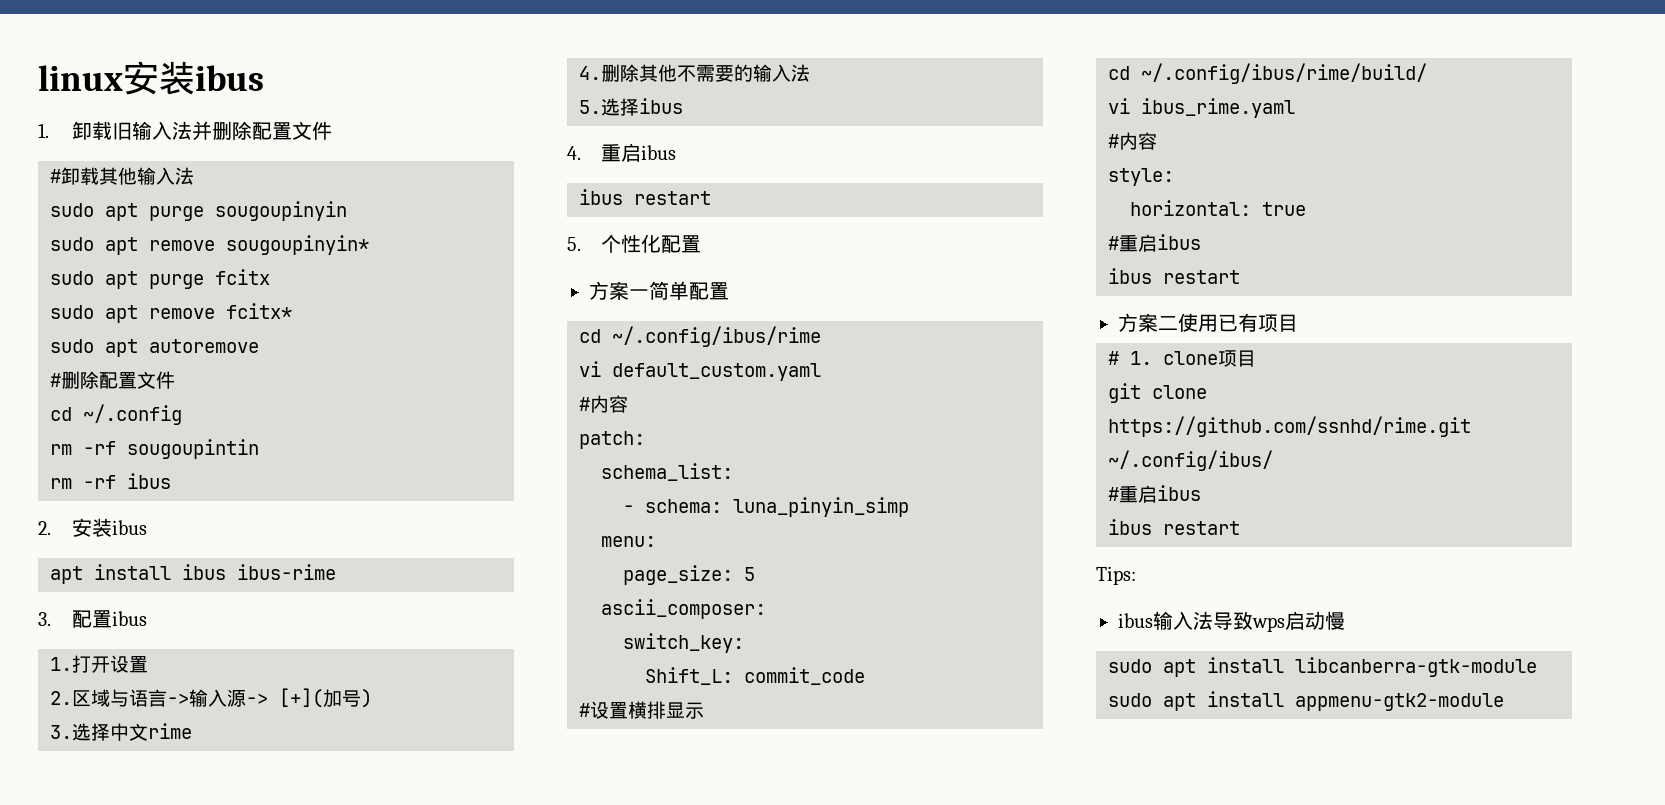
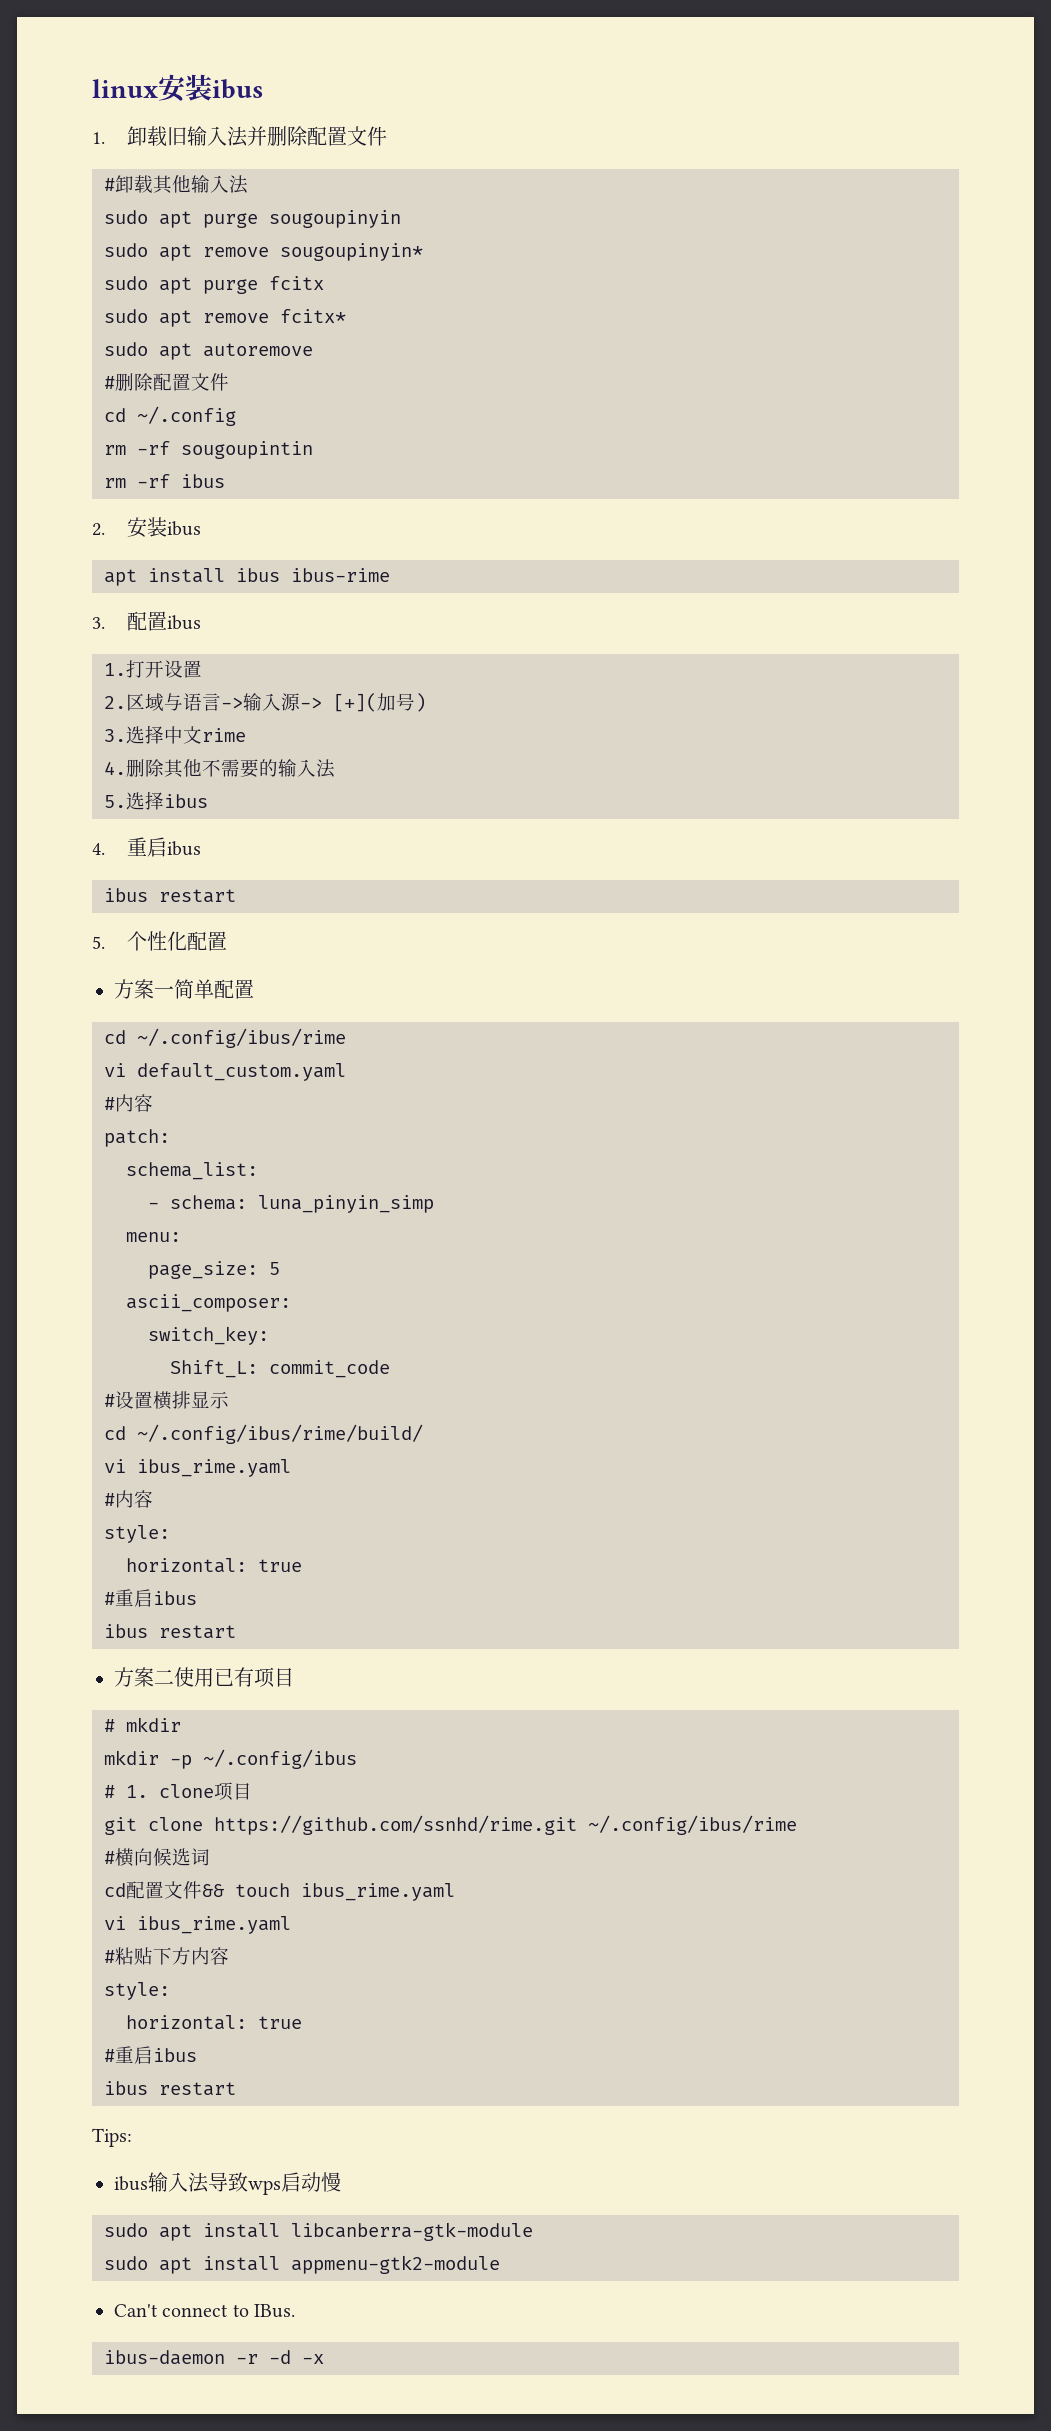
+ # mkdir
+ mkdir -p ~/.config/ibus
- git clone https://github.com/ssnhd/rime.git ~/.config/ibus/
+ git clone https://github.com/ssnhd/rime.git ~/.config/ibus/rime
+ #横向候选词
+ cd配置文件&& touch ibus_rime.yaml
+ vi ibus_rime.yaml
+ #粘贴下方内容
+ style:
+ horizontal: true
+ Can't connect to IBus.
+ ibus-daemon -r -d -x

